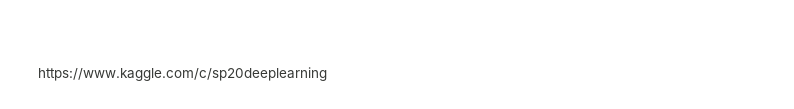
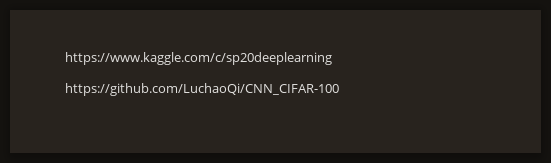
+ https://github.com/LuchaoQi/CNN_CIFAR-100

